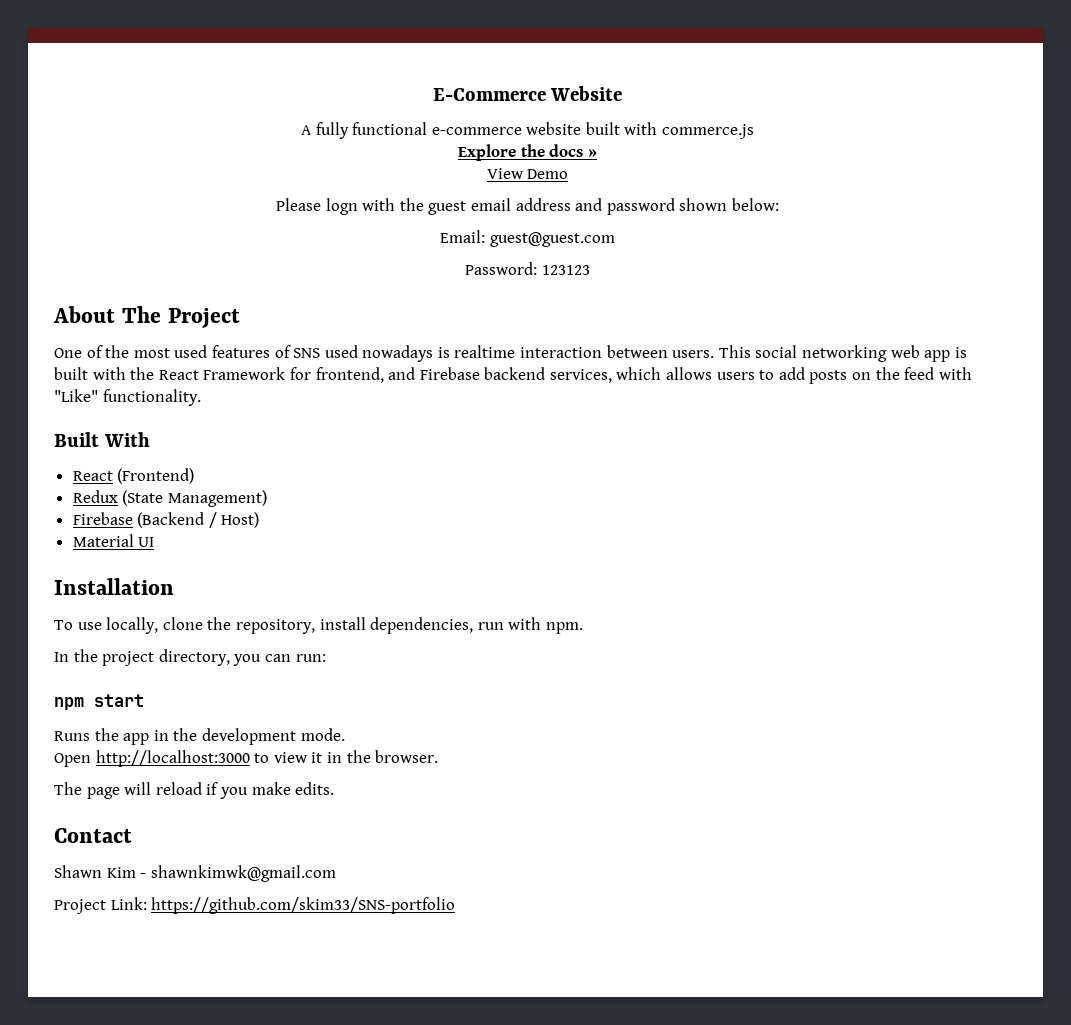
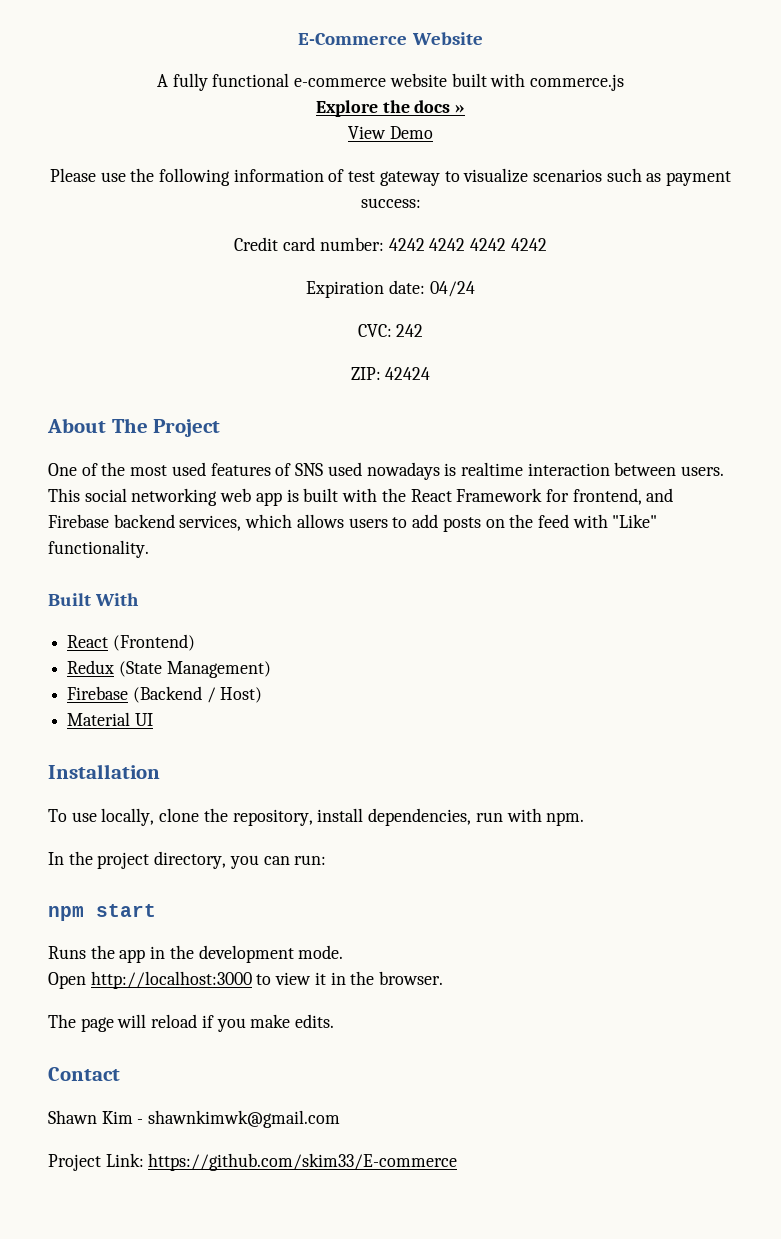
- Please logn with the guest email address and password shown below:
- Email: guest@guest.com
- Password: 123123
+ Please use the following information of test gateway to visualize scenarios such as payment success:
+ Credit card number: 4242 4242 4242 4242
+ Expiration date: 04/24
+ CVC: 242
+ ZIP: 42424
- Project Link: https://github.com/skim33/SNS-portfolio
+ Project Link: https://github.com/skim33/E-commerce

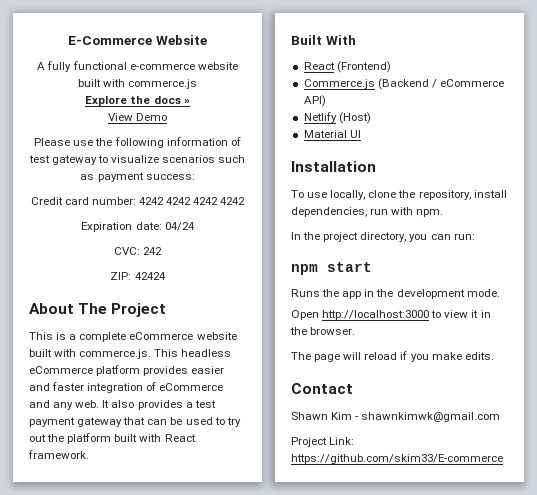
- One of the most used features of SNS used nowadays is realtime interaction between users. This social networking web app is built with the React Framework for frontend, and Firebase backend services, which allows users to add posts on the feed with "Like" functionality.
+ This is a complete eCommerce website built with commerce.js. This headless eCommerce platform provides easier and faster integration of eCommerce and any web. It also provides a test payment gateway that can be used to try out the platform built with React framework.
  Built With
  React (Frontend)
- Redux (State Management)
- Firebase (Backend / Host)
+ Commerce.js (Backend / eCommerce API)
+ Netlify (Host)

